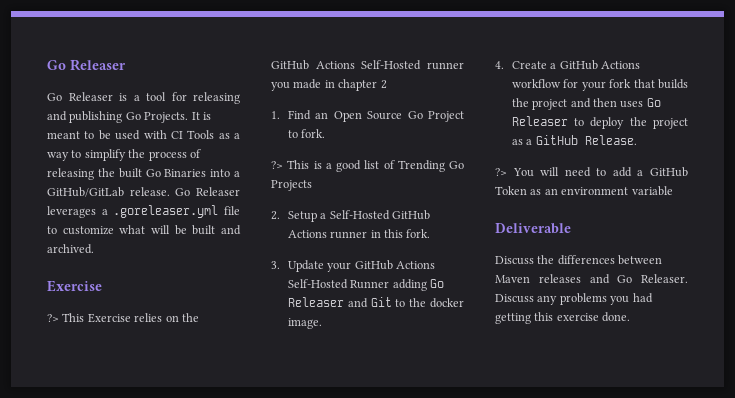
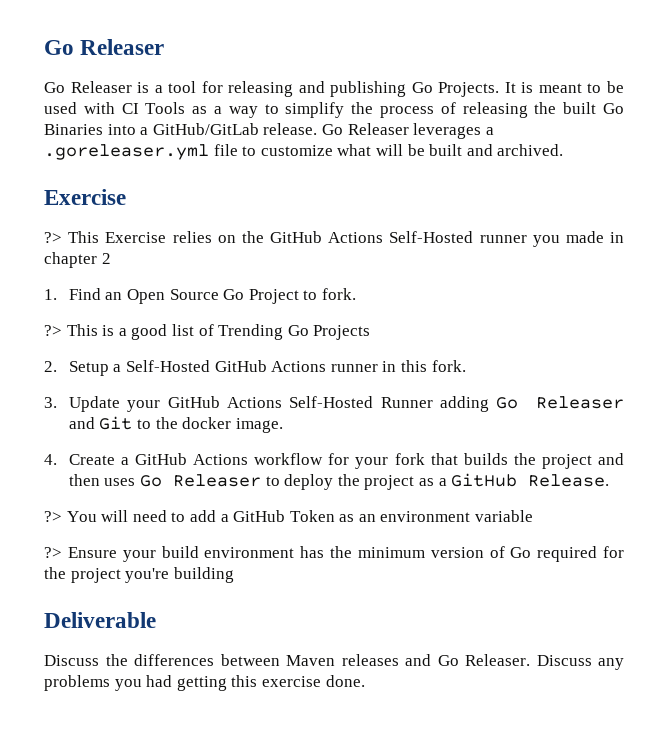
+ ?> Ensure your build environment has the minimum version of Go required for the project you're building

